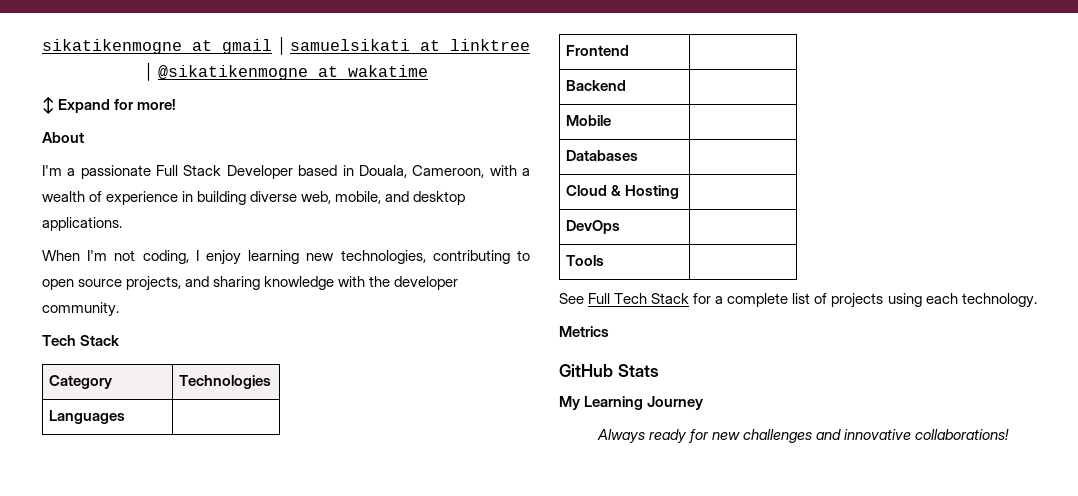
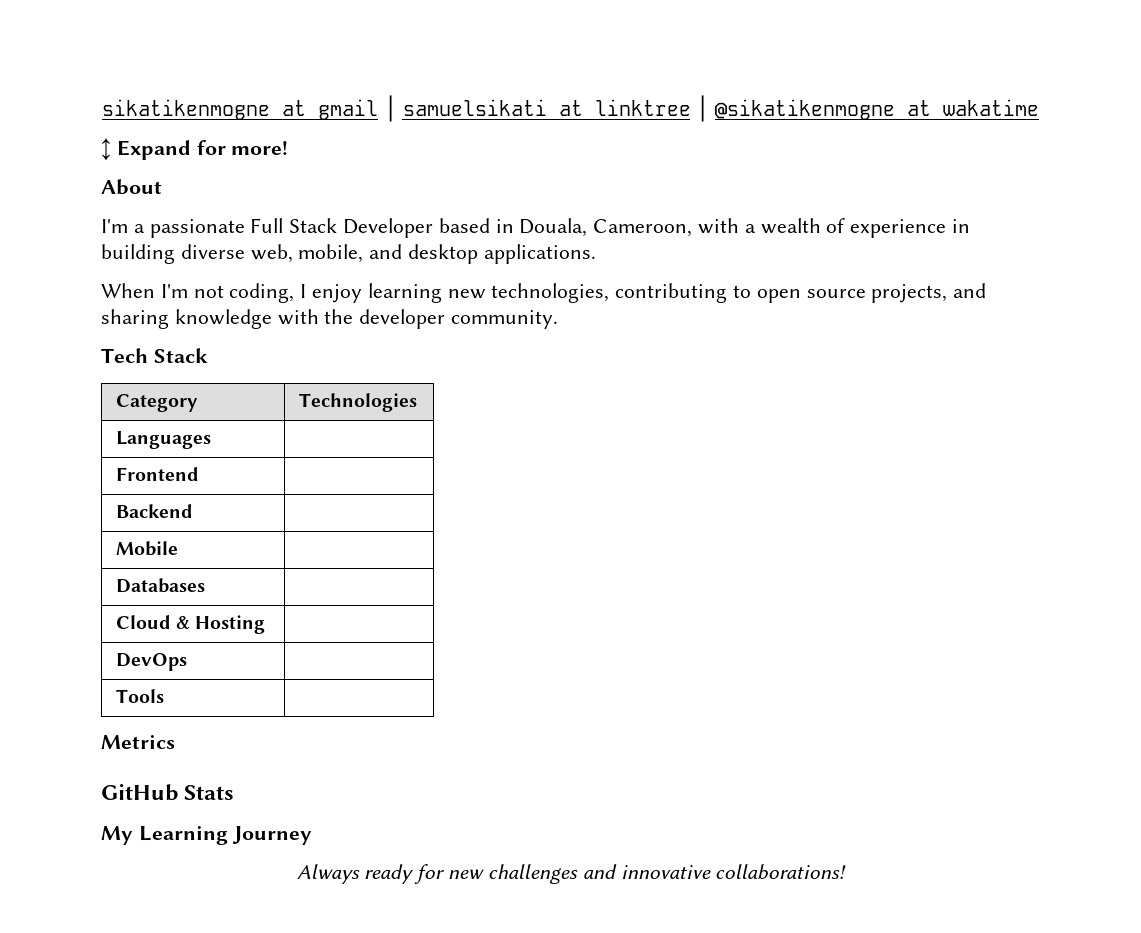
- See Full Tech Stack for a complete list of projects using each technology.

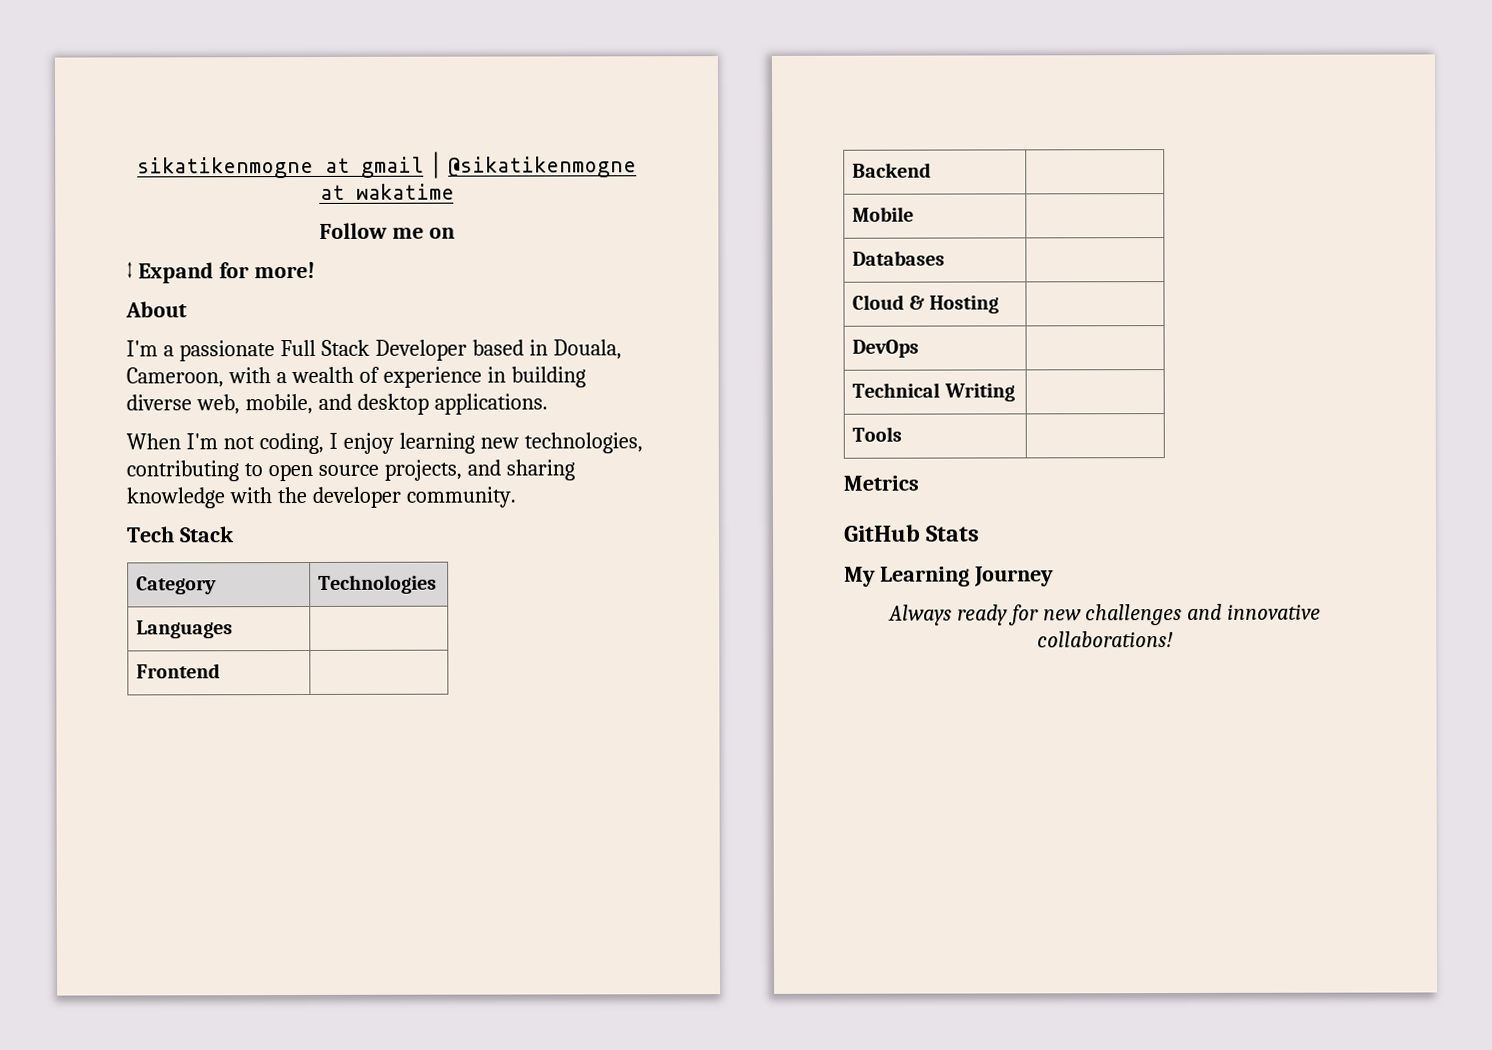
- sikatikenmogne at gmail │ samuelsikati at linktree │ @sikatikenmogne at wakatime
+ sikatikenmogne at gmail │ @sikatikenmogne at wakatime
+ Follow me on
+ Technical Writing |

